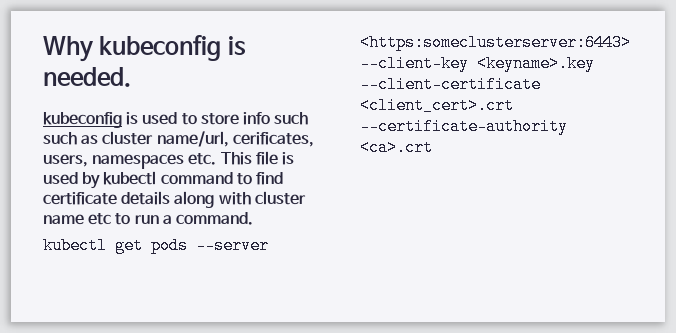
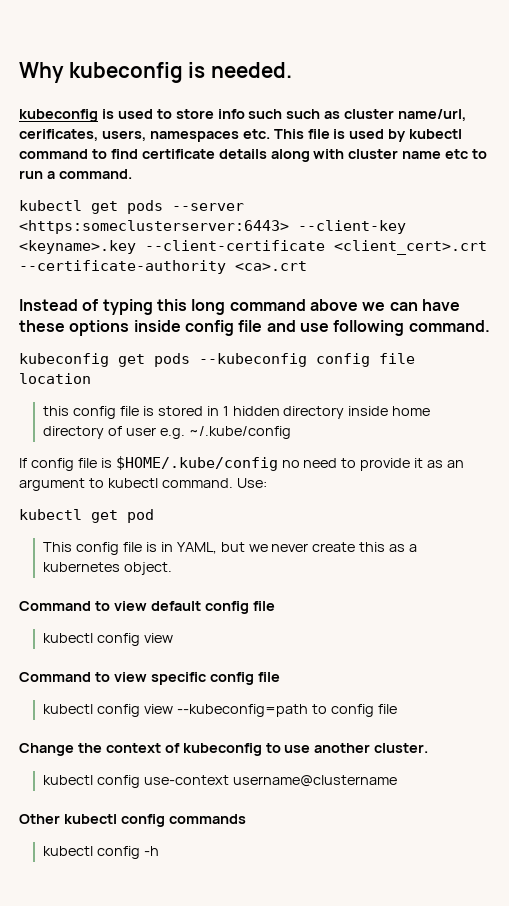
+ Instead of typing this long command above we can have these options inside config file and use following command.
+ kubeconfig get pods --kubeconfig config file location
+ this config file is stored in 1 hidden directory inside home directory of user e.g. ~/.kube/config
+ If config file is $HOME/.kube/config no need to provide it as an argument to kubectl command. Use:
+ kubectl get pod
+ This config file is in YAML, but we never create this as a kubernetes object.
+ Command to view default config file
+ kubectl config view
+ Command to view specific config file
+ kubectl config view --kubeconfig=path to config file
+ Change the context of kubeconfig to use another cluster.
+ kubectl config use-context username@clustername
+ Other kubectl config commands
+ kubectl config -h

